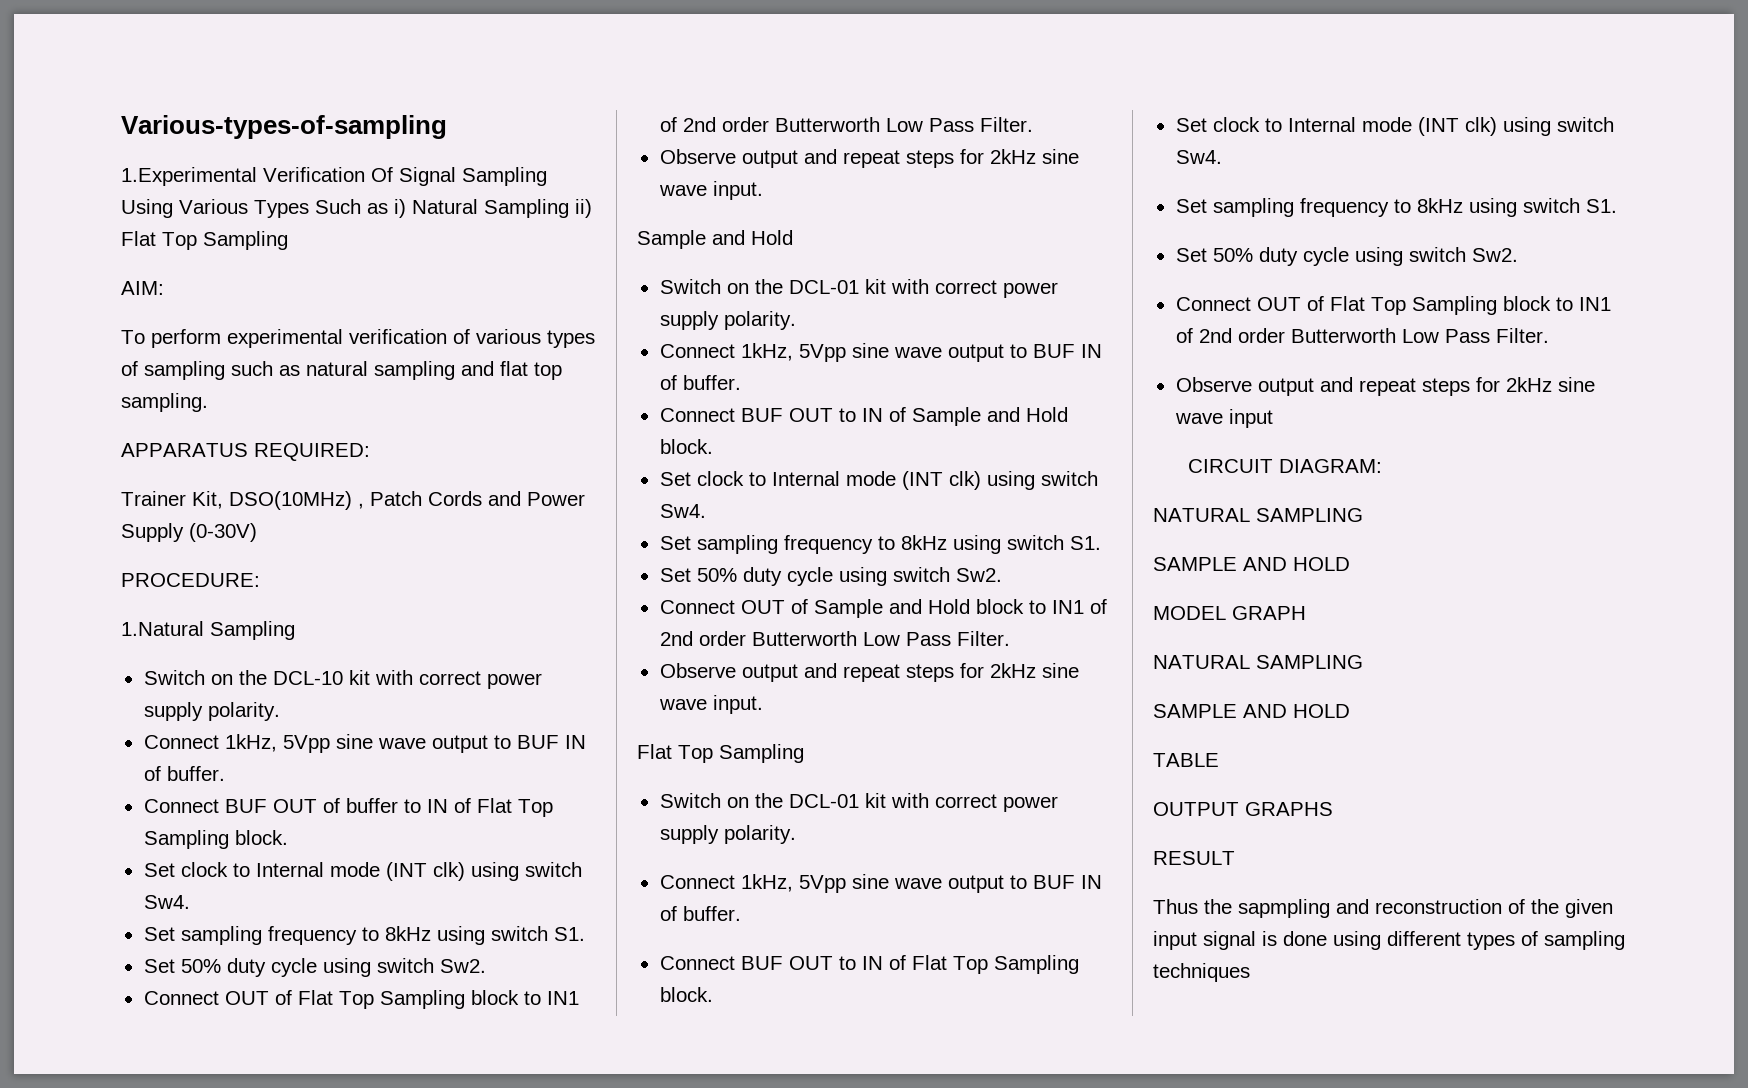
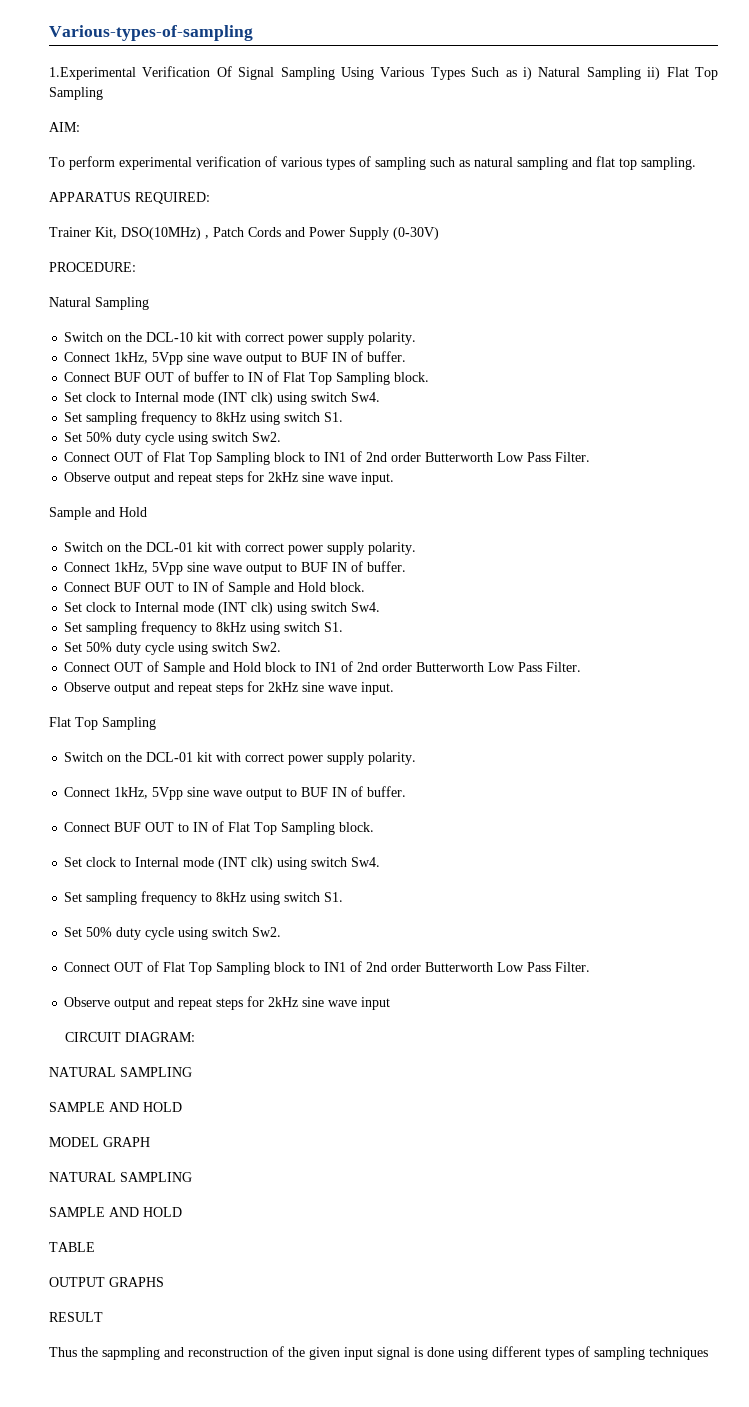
  PROCEDURE:
- 1.Natural Sampling
+ Natural Sampling

